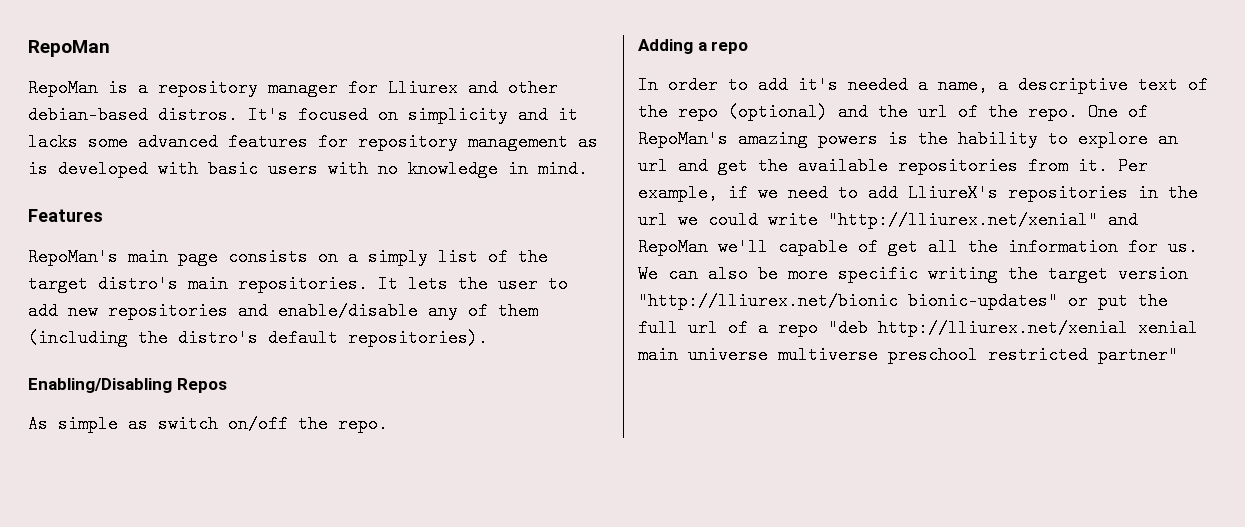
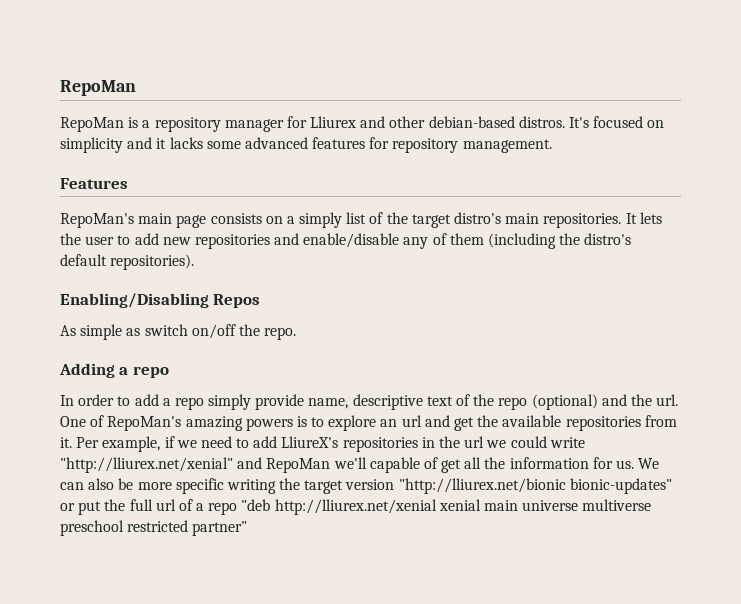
- It's focused on simplicity and it lacks some advanced features for repository management as is developed with basic users with no knowledge in mind.
+ It's focused on simplicity and it lacks some advanced features for repository management.
- In order to add it's needed a name, a descriptive text of the repo (optional) and the url of the repo.
+ In order to add a repo simply provide name, descriptive text of the repo (optional) and the url.
- One of RepoMan's amazing powers is the hability to explore an url and get the available repositories from it.
+ One of RepoMan's amazing powers is to explore an url and get the available repositories from it.

